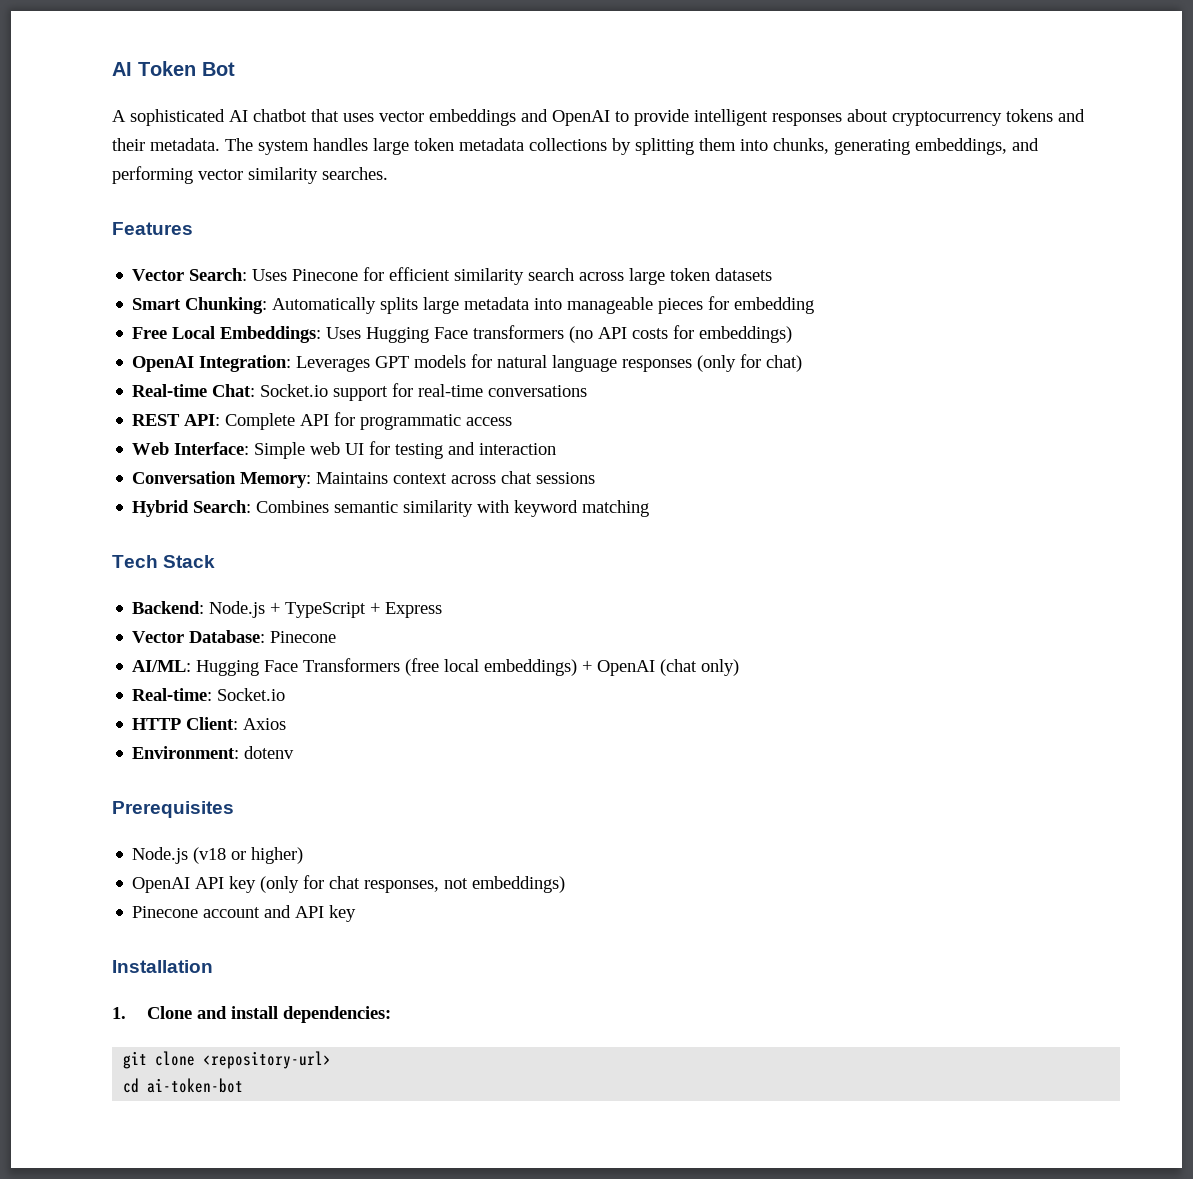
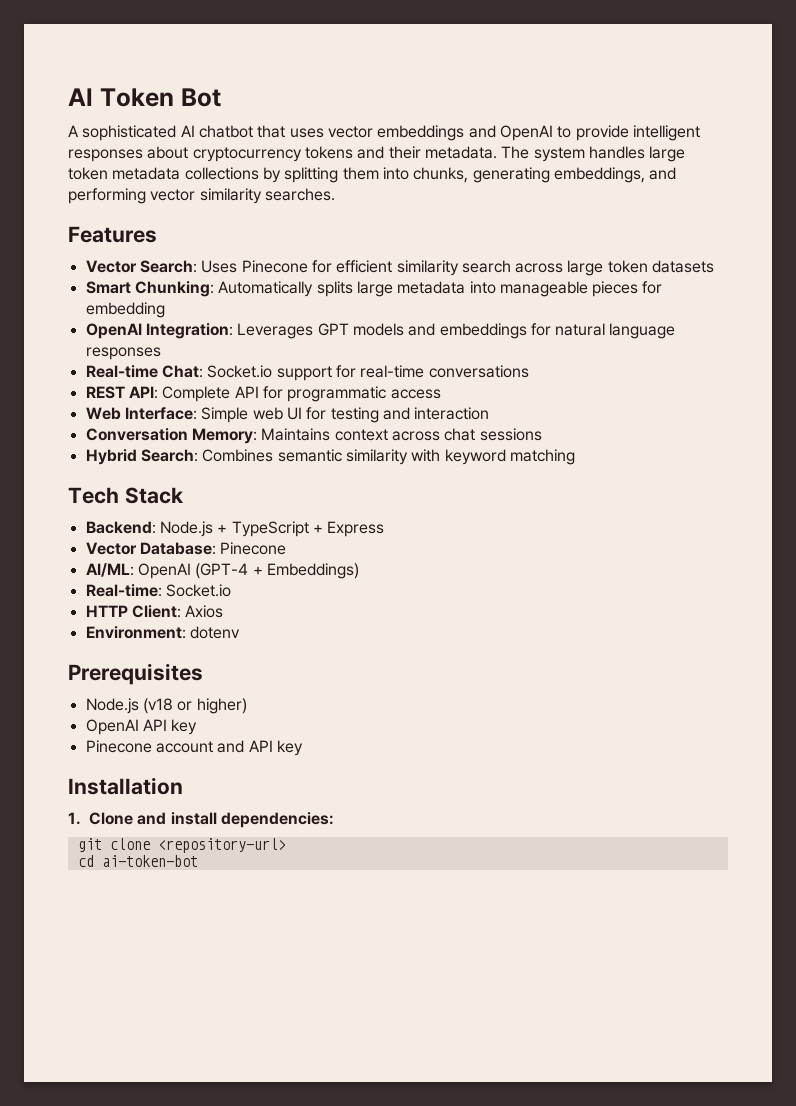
- Free Local Embeddings: Uses Hugging Face transformers (no API costs for embeddings)
- OpenAI Integration: Leverages GPT models for natural language responses (only for chat)
+ OpenAI Integration: Leverages GPT models and embeddings for natural language responses
- AI/ML: Hugging Face Transformers (free local embeddings) + OpenAI (chat only)
+ AI/ML: OpenAI (GPT-4 + Embeddings)
- OpenAI API key (only for chat responses, not embeddings)
+ OpenAI API key

